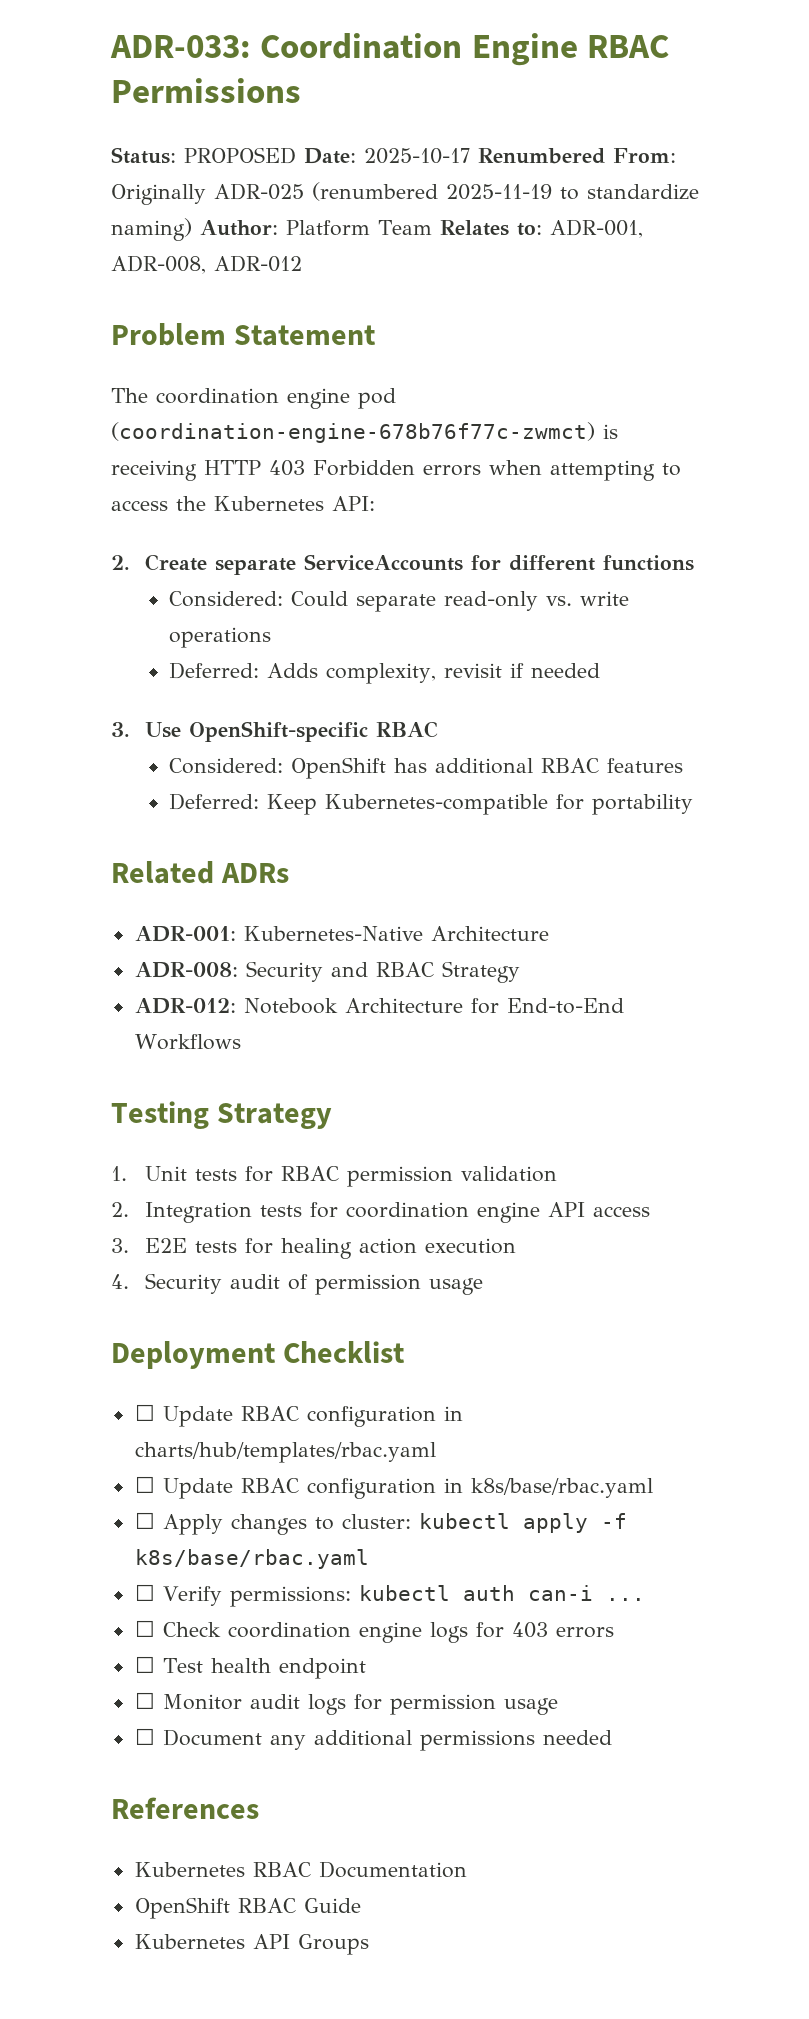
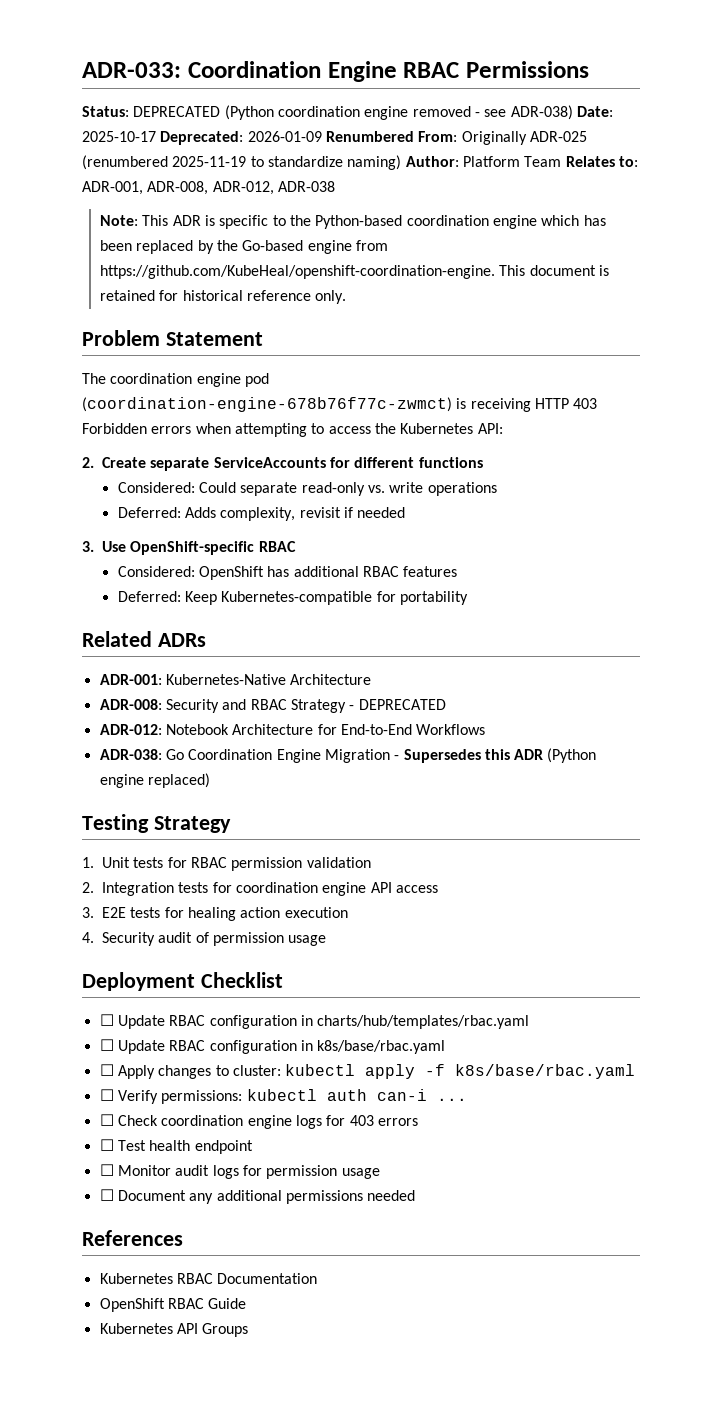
- Status: PROPOSED Date: 2025-10-17 Renumbered From: Originally ADR-025 (renumbered 2025-11-19 to standardize naming) Author: Platform Team Relates to: ADR-001, ADR-008, ADR-012
+ Status: DEPRECATED (Python coordination engine removed - see ADR-038) Date: 2025-10-17 Deprecated: 2026-01-09 Renumbered From: Originally ADR-025 (renumbered 2025-11-19 to standardize naming) Author: Platform Team Relates to: ADR-001, ADR-008, ADR-012, ADR-038
+ Note: This ADR is specific to the Python-based coordination engine which has been replaced by the Go-based engine from https://github.com/KubeHeal/openshift-coordination-engine. This document is retained for historical reference only.
- ADR-008: Security and RBAC Strategy
+ ADR-008: Security and RBAC Strategy - DEPRECATED
+ ADR-038: Go Coordination Engine Migration - Supersedes this ADR (Python engine replaced)

